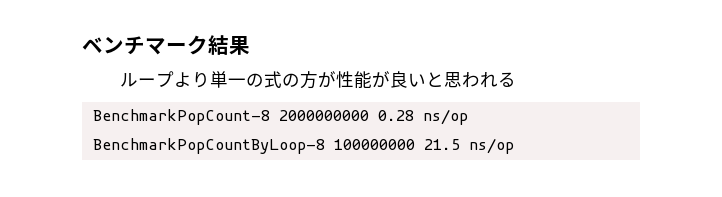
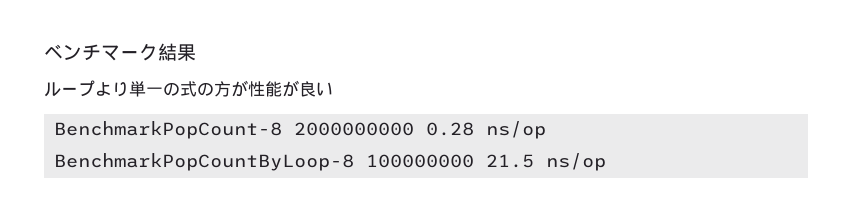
- ループより単一の式の方が性能が良いと思われる
+ ループより単一の式の方が性能が良い

